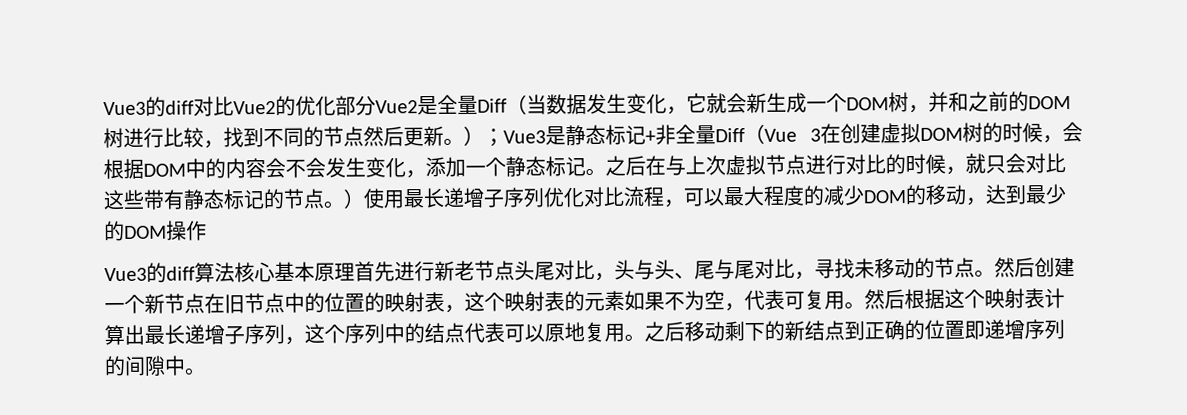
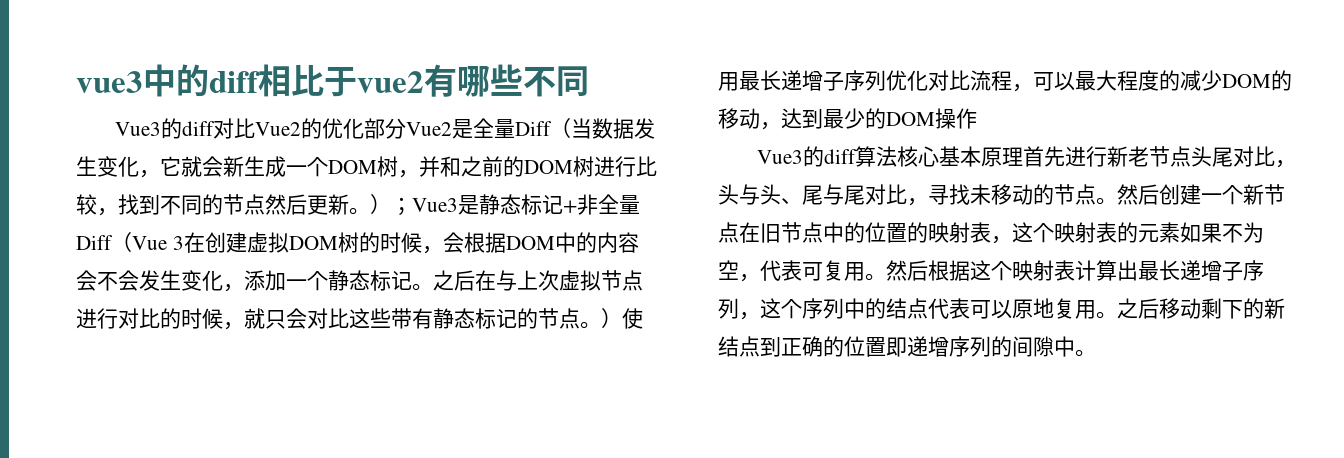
+ vue3中的diff相比于vue2有哪些不同

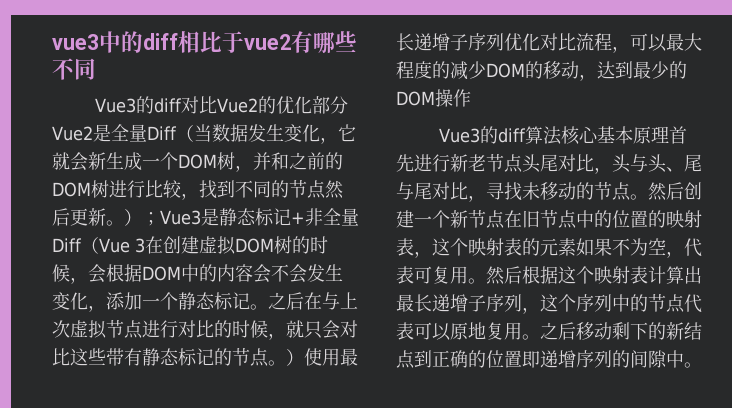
- 然后根据这个映射表计算出最长递增子序列，这个序列中的结点代表可以原地复用。
+ 然后根据这个映射表计算出最长递增子序列，这个序列中的节点代表可以原地复用。

